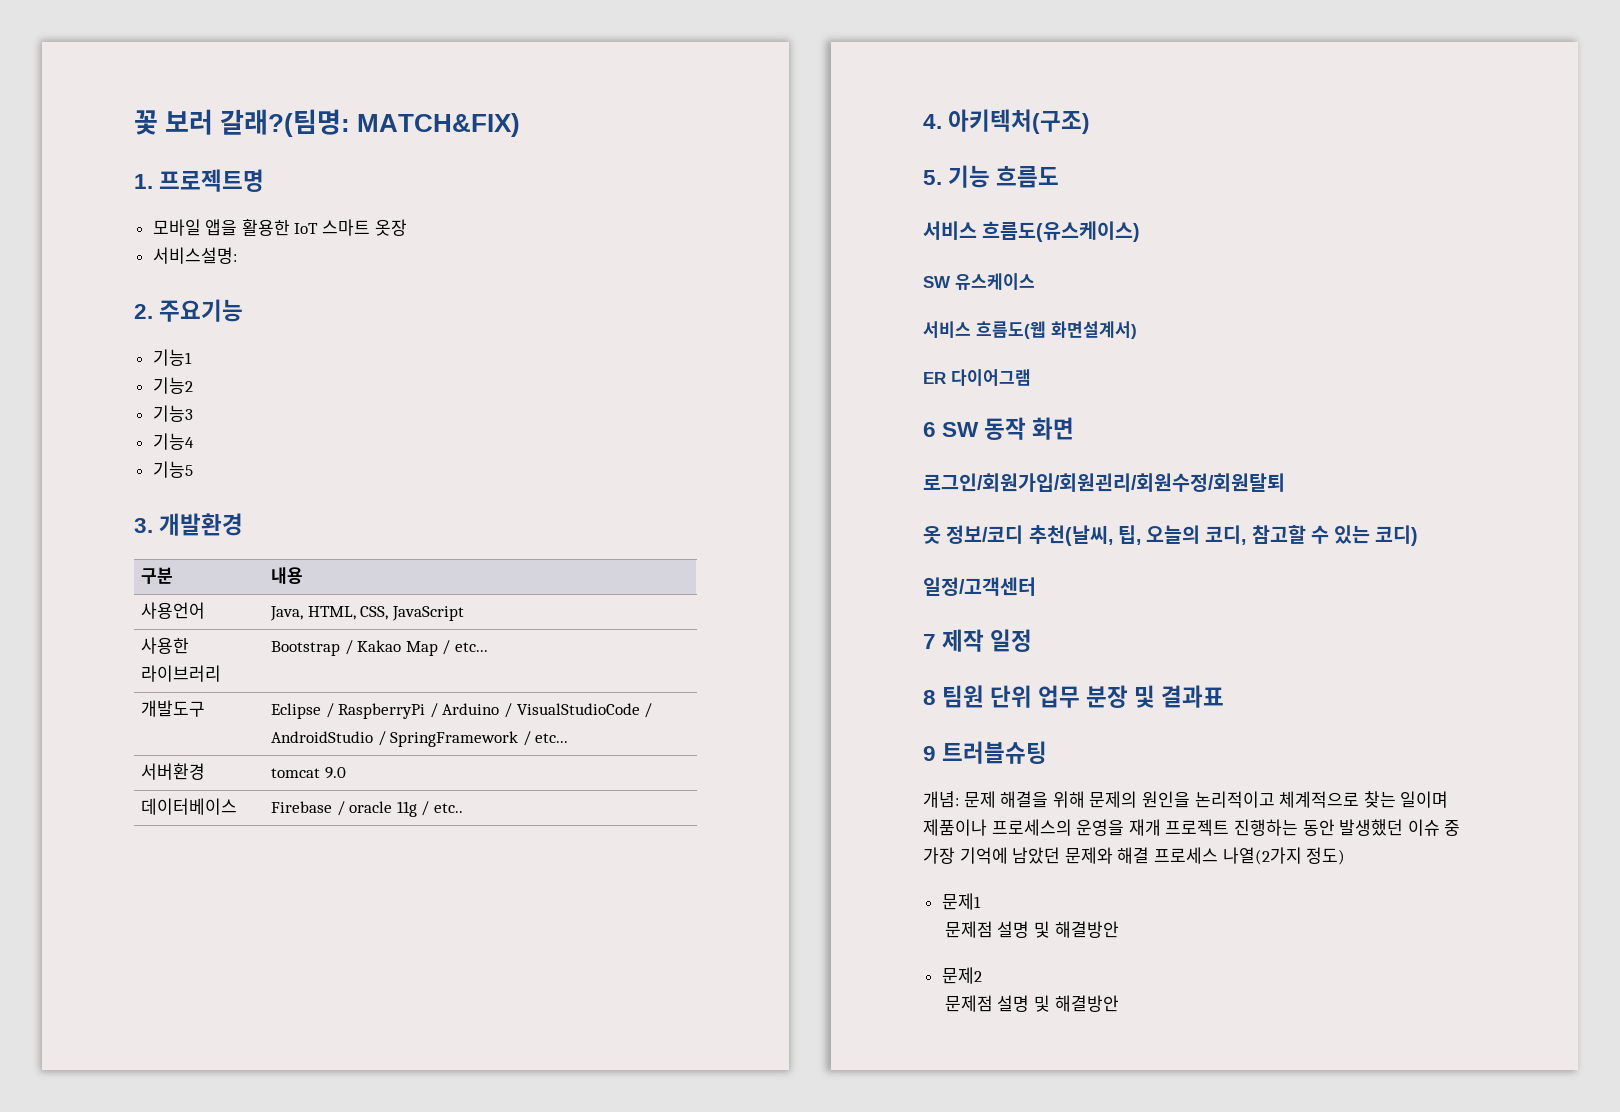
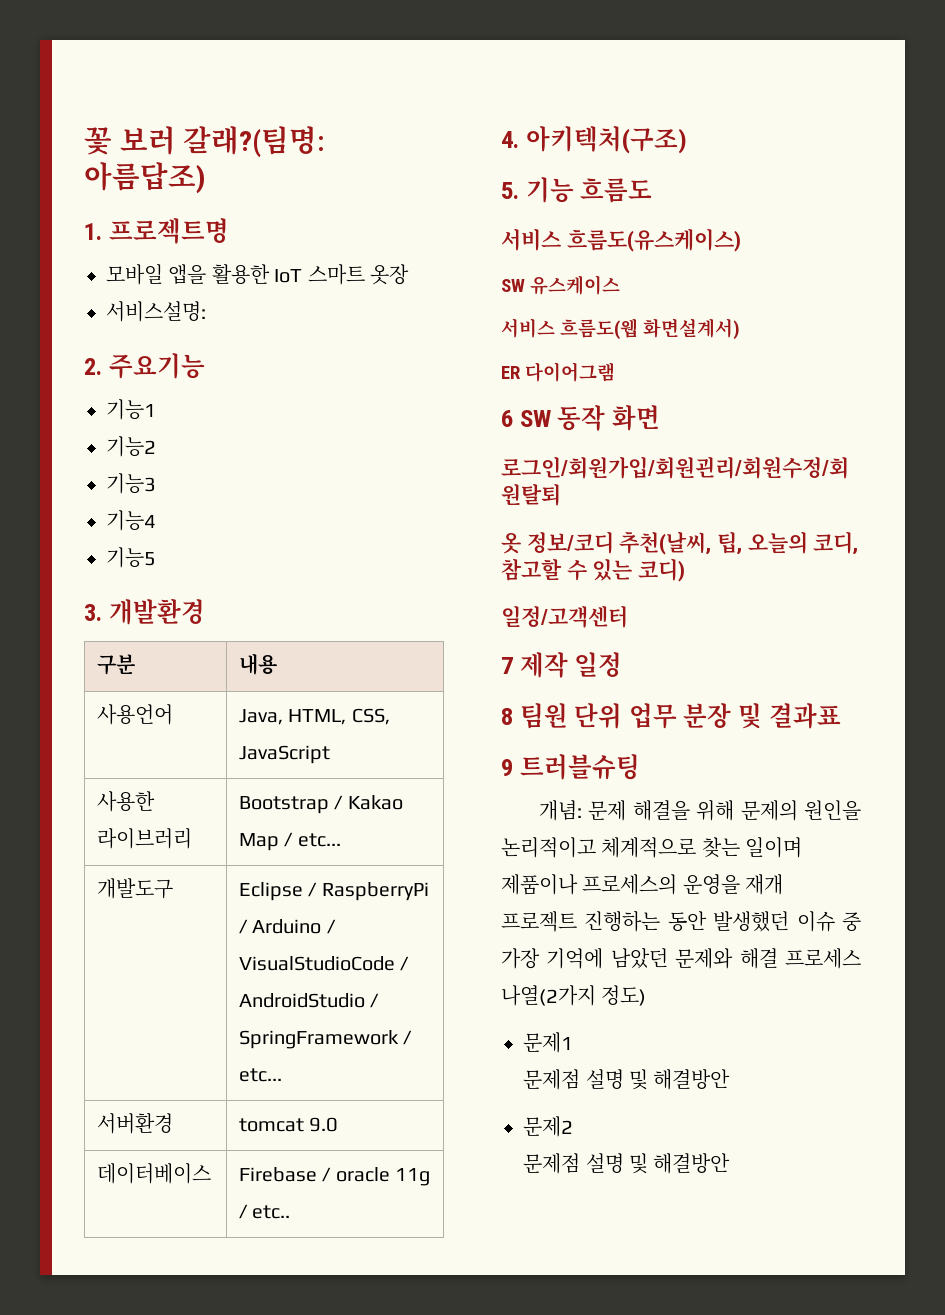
- 꽃 보러 갈래?(팀명: MATCH&FIX)
+ 꽃 보러 갈래?(팀명: 아름답조)

